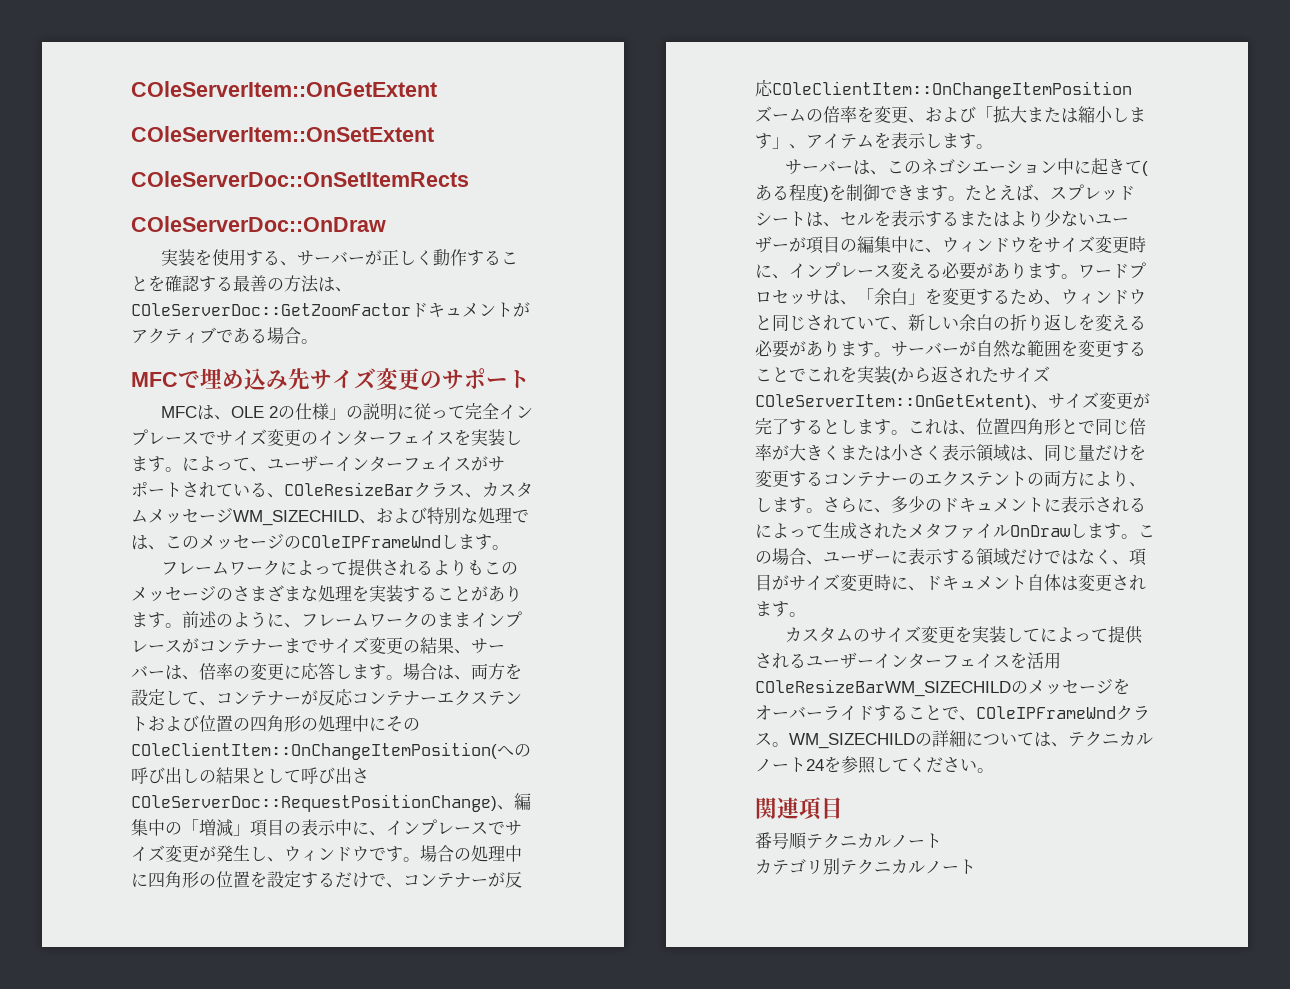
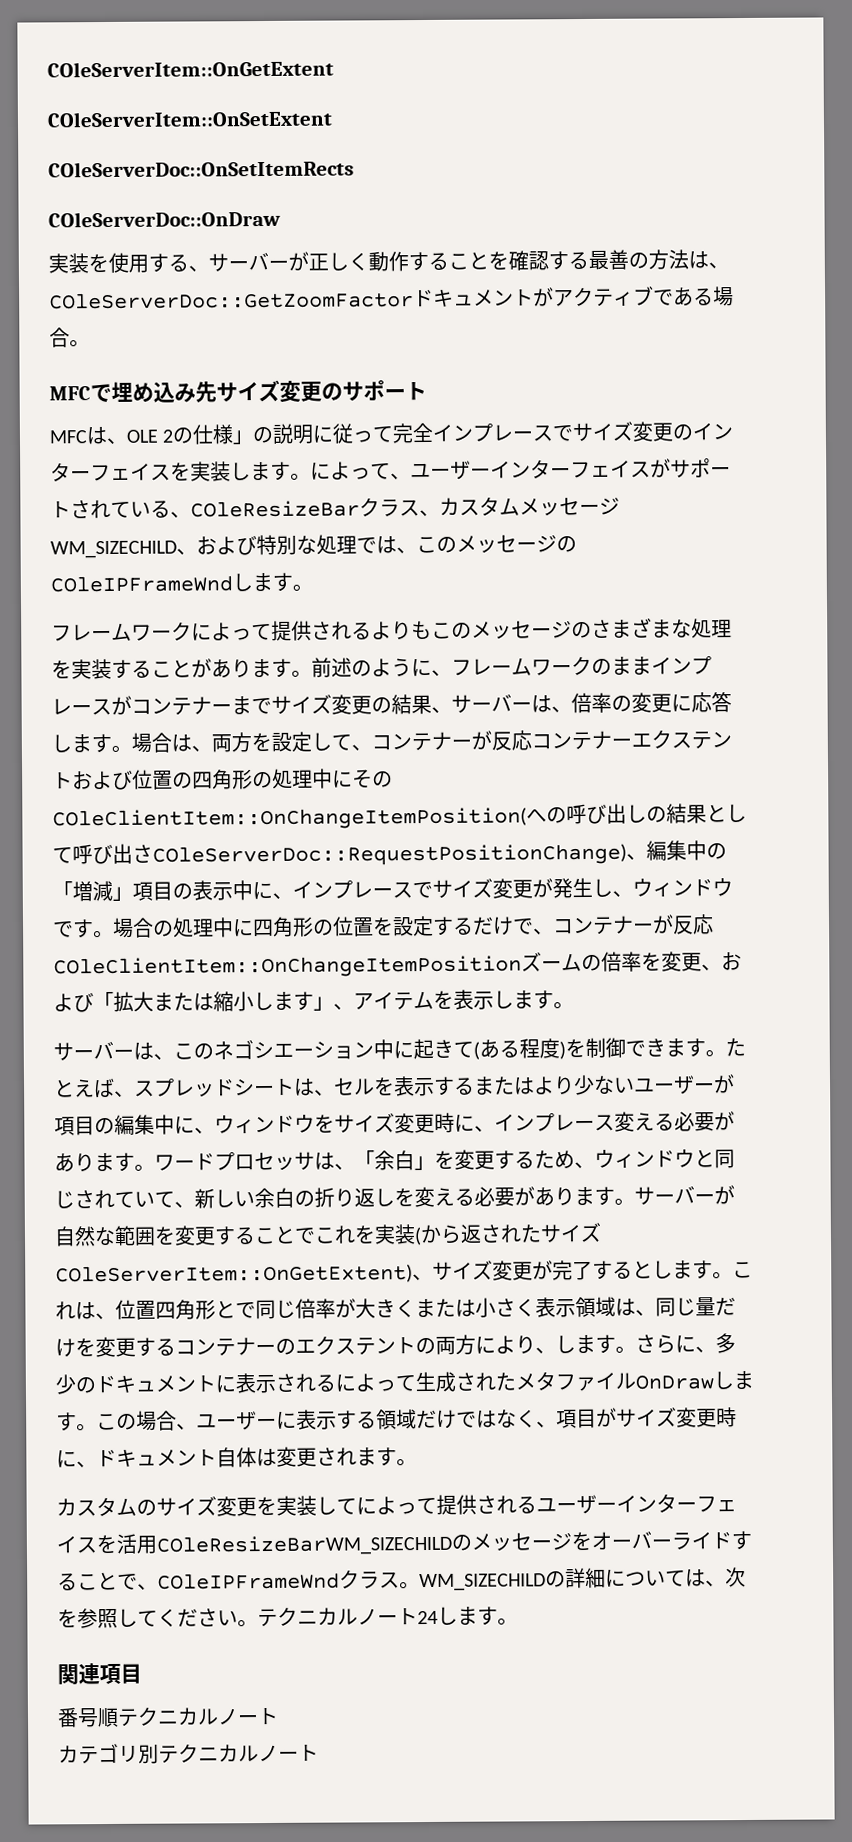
- WM_SIZECHILDの詳細については、テクニカルノート24を参照してください。
+ WM_SIZECHILDの詳細については、次を参照してください。テクニカルノート24します。

